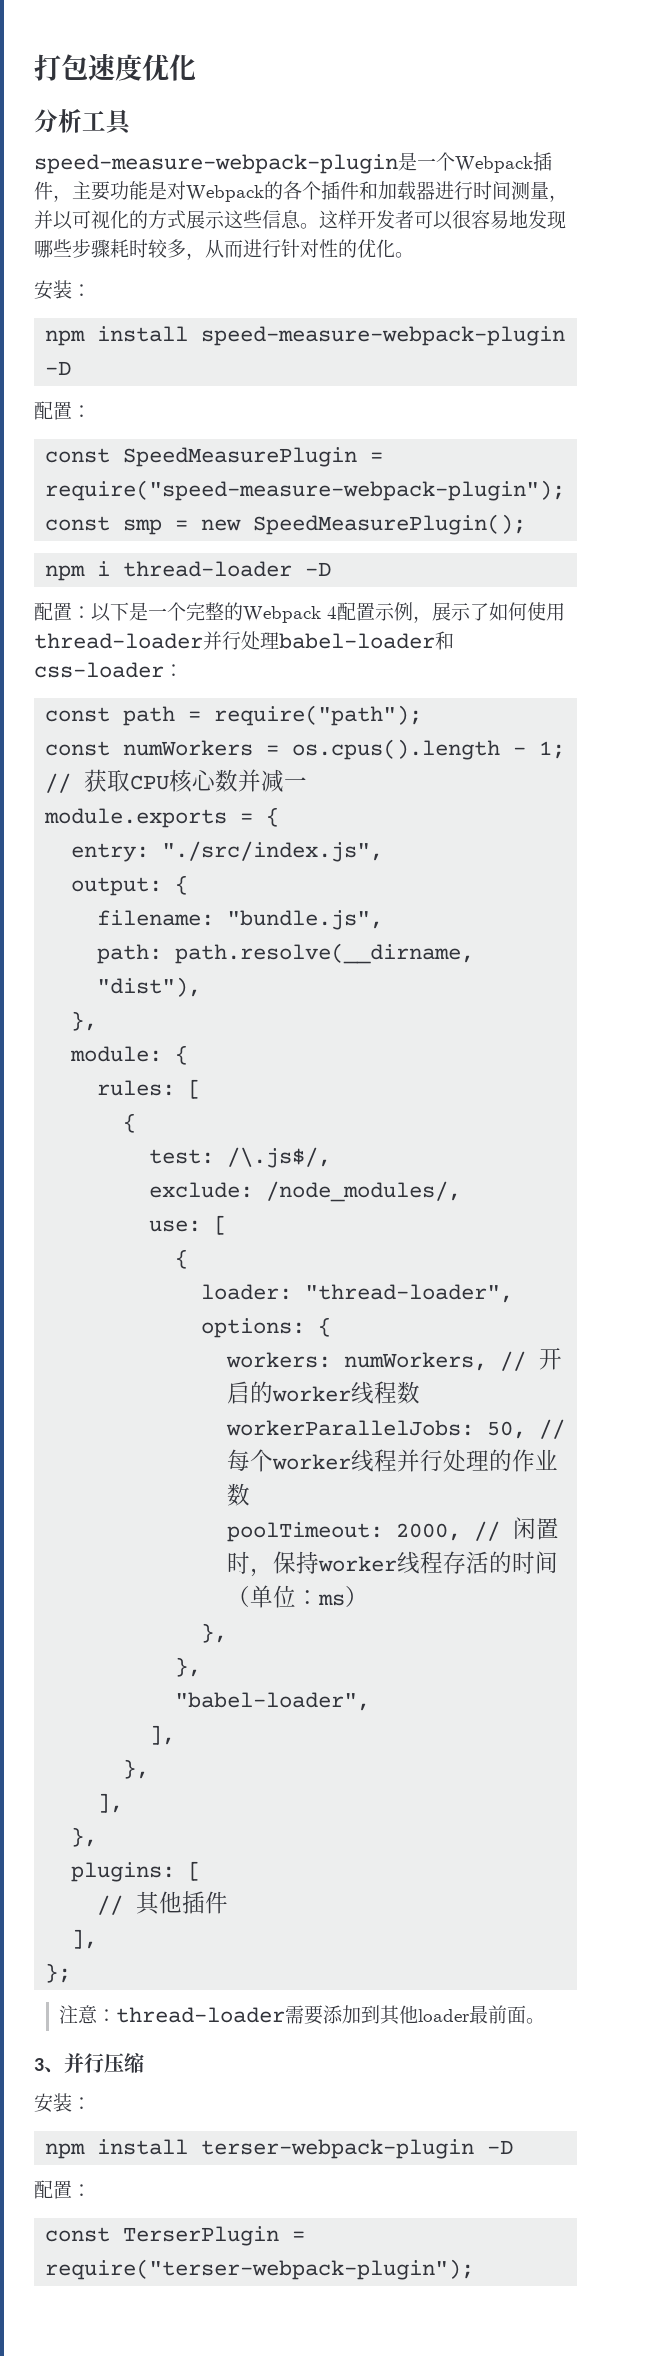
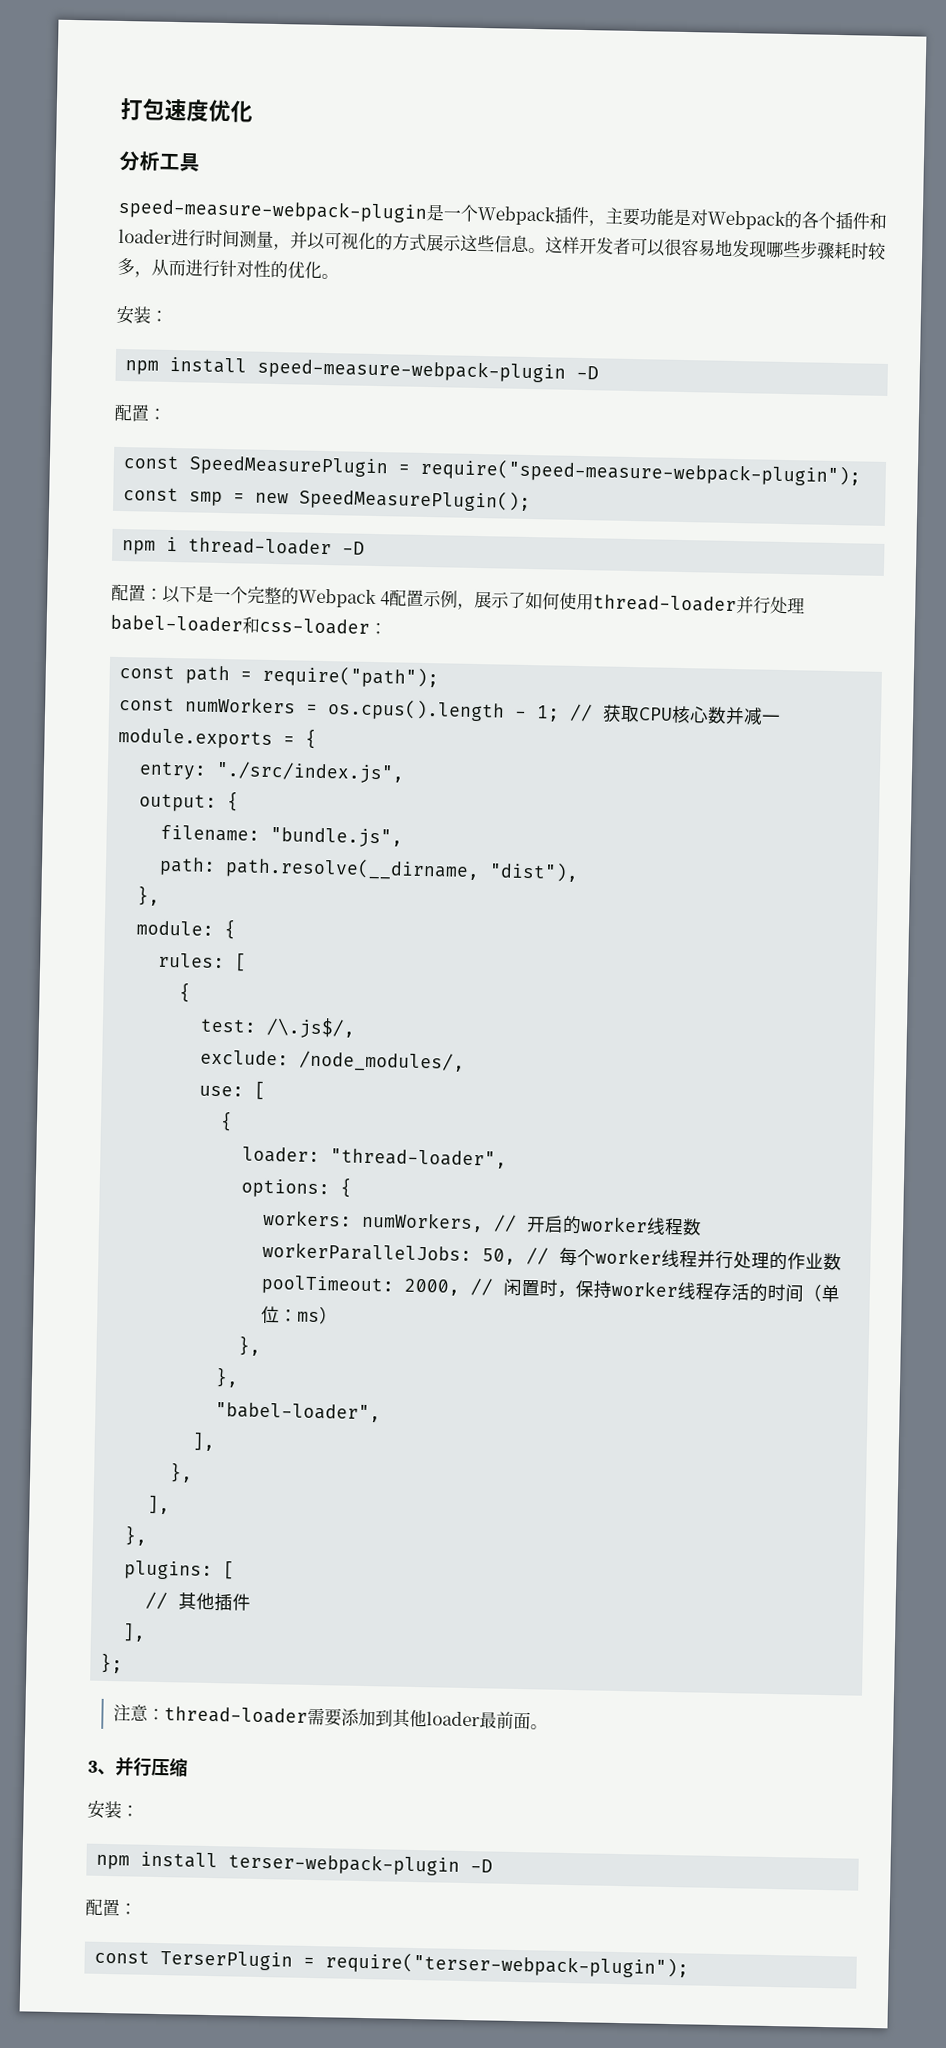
- speed-measure-webpack-plugin是一个Webpack插件，主要功能是对Webpack的各个插件和加载器进行时间测量，并以可视化的方式展示这些信息。
+ speed-measure-webpack-plugin是一个Webpack插件，主要功能是对Webpack的各个插件和loader进行时间测量，并以可视化的方式展示这些信息。

